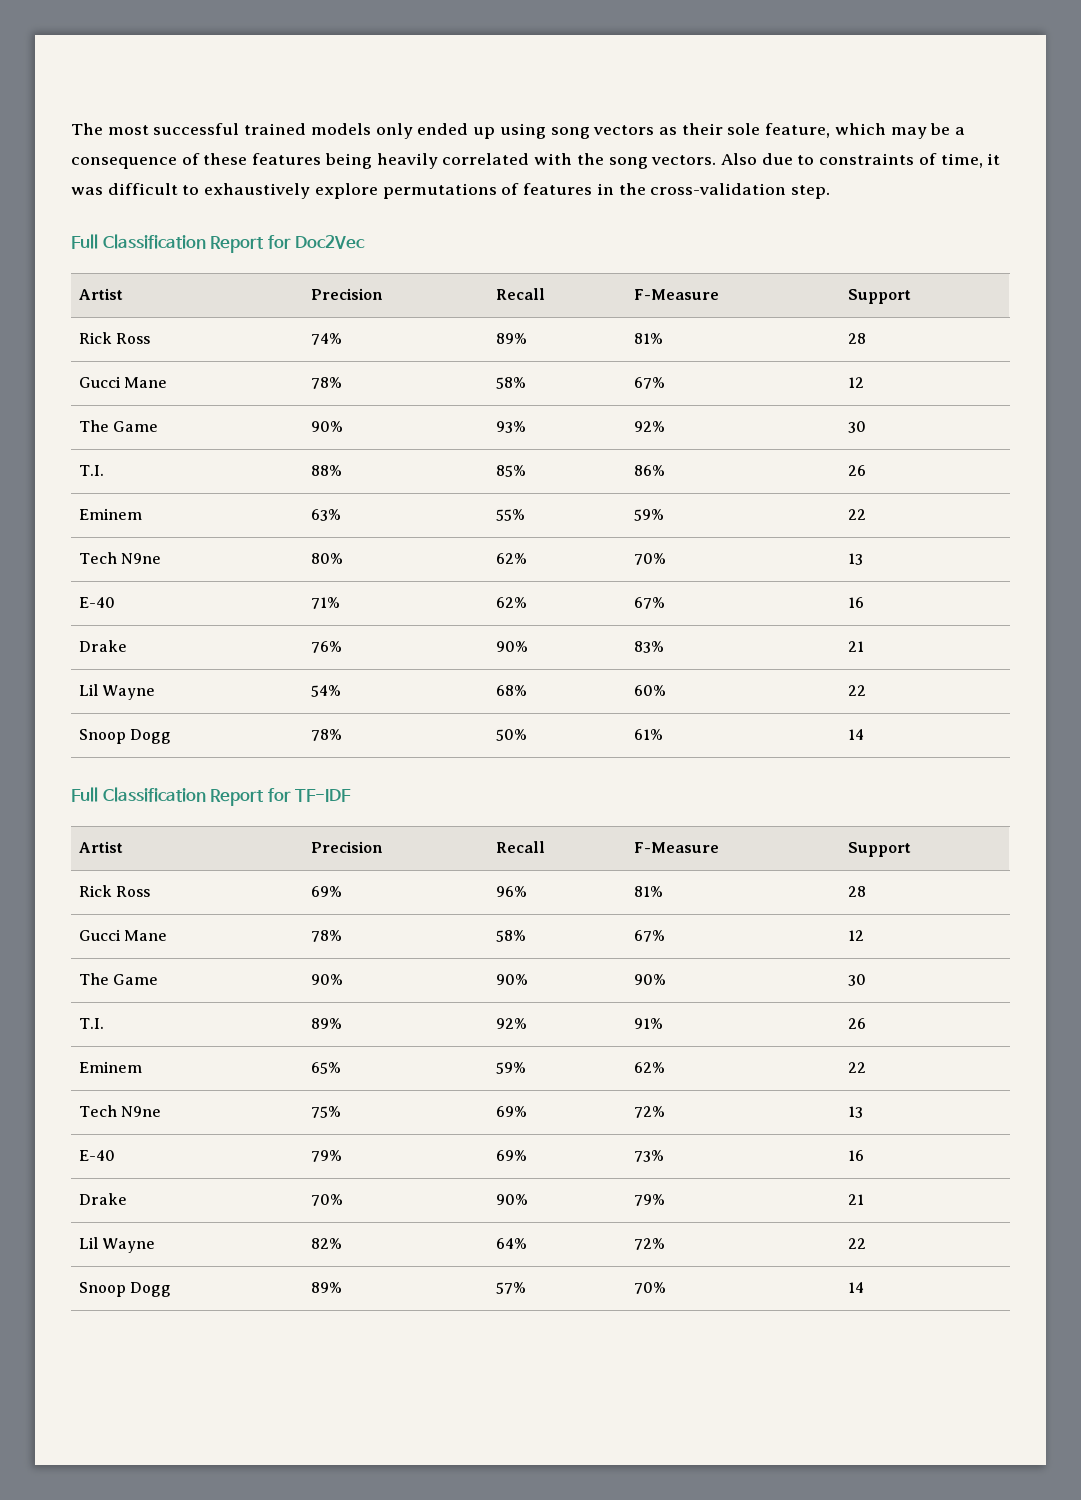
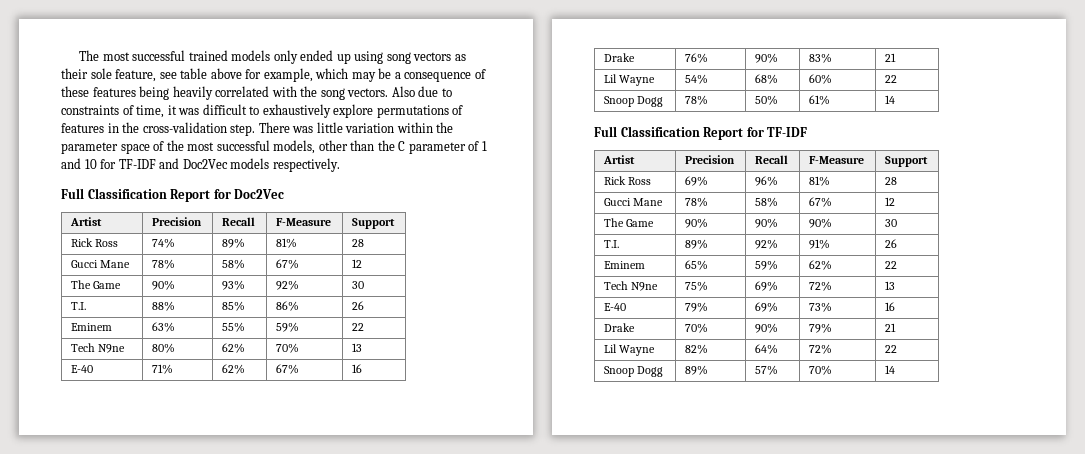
- The most successful trained models only ended up using song vectors as their sole feature, which may be a consequence of these features being heavily correlated with the song vectors.
+ The most successful trained models only ended up using song vectors as their sole feature, see table above for example, which may be a consequence of these features being heavily correlated with the song vectors.
+ There was little variation within the parameter space of the most successful models, other than the C parameter of 1 and 10 for TF-IDF and Doc2Vec models respectively.

